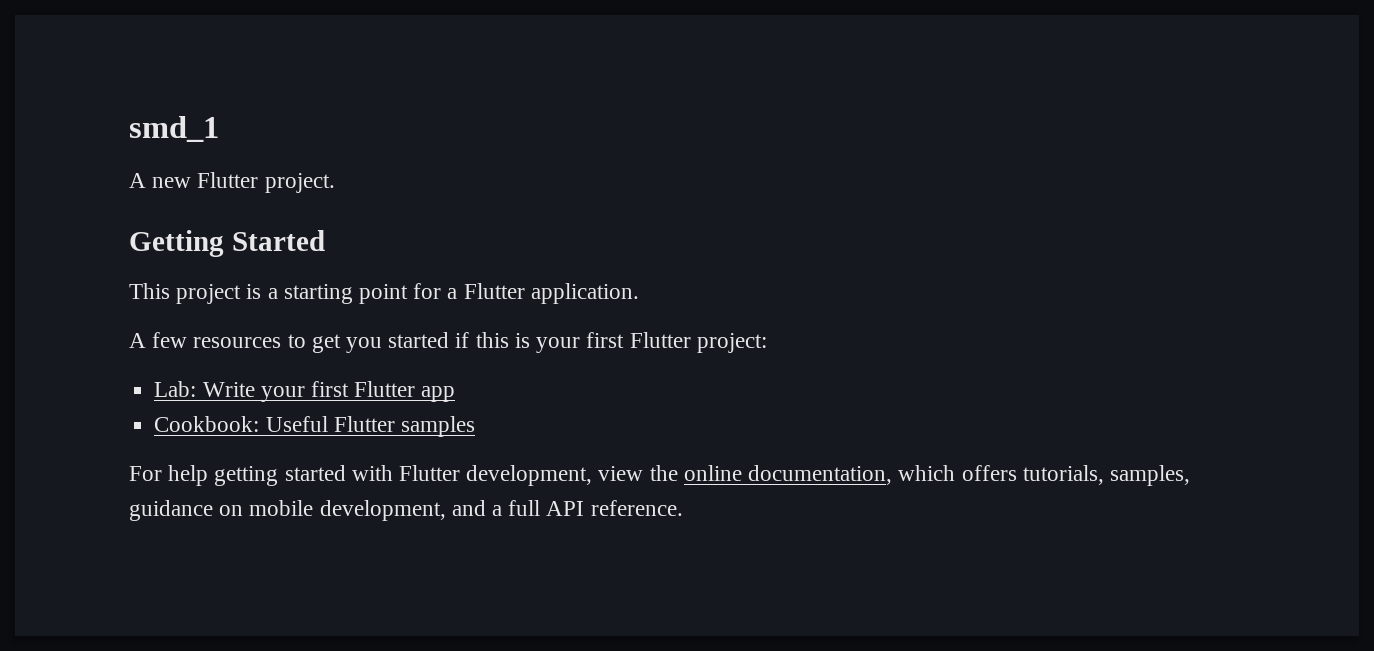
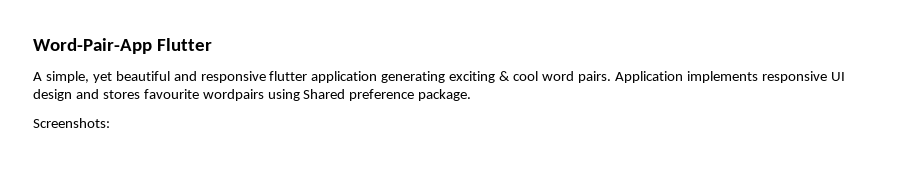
- smd_1
- A new Flutter project.
- Getting Started
- This project is a starting point for a Flutter application.
- A few resources to get you started if this is your first Flutter project:
- Lab: Write your first Flutter app
- Cookbook: Useful Flutter samples
- For help getting started with Flutter development, view the online documentation, which offers tutorials, samples, guidance on mobile development, and a full API reference.
+ Word-Pair-App Flutter
+ A simple, yet beautiful and responsive flutter application generating exciting & cool word pairs. Application implements responsive UI design and stores favourite wordpairs using Shared preference package.
+ Screenshots:

